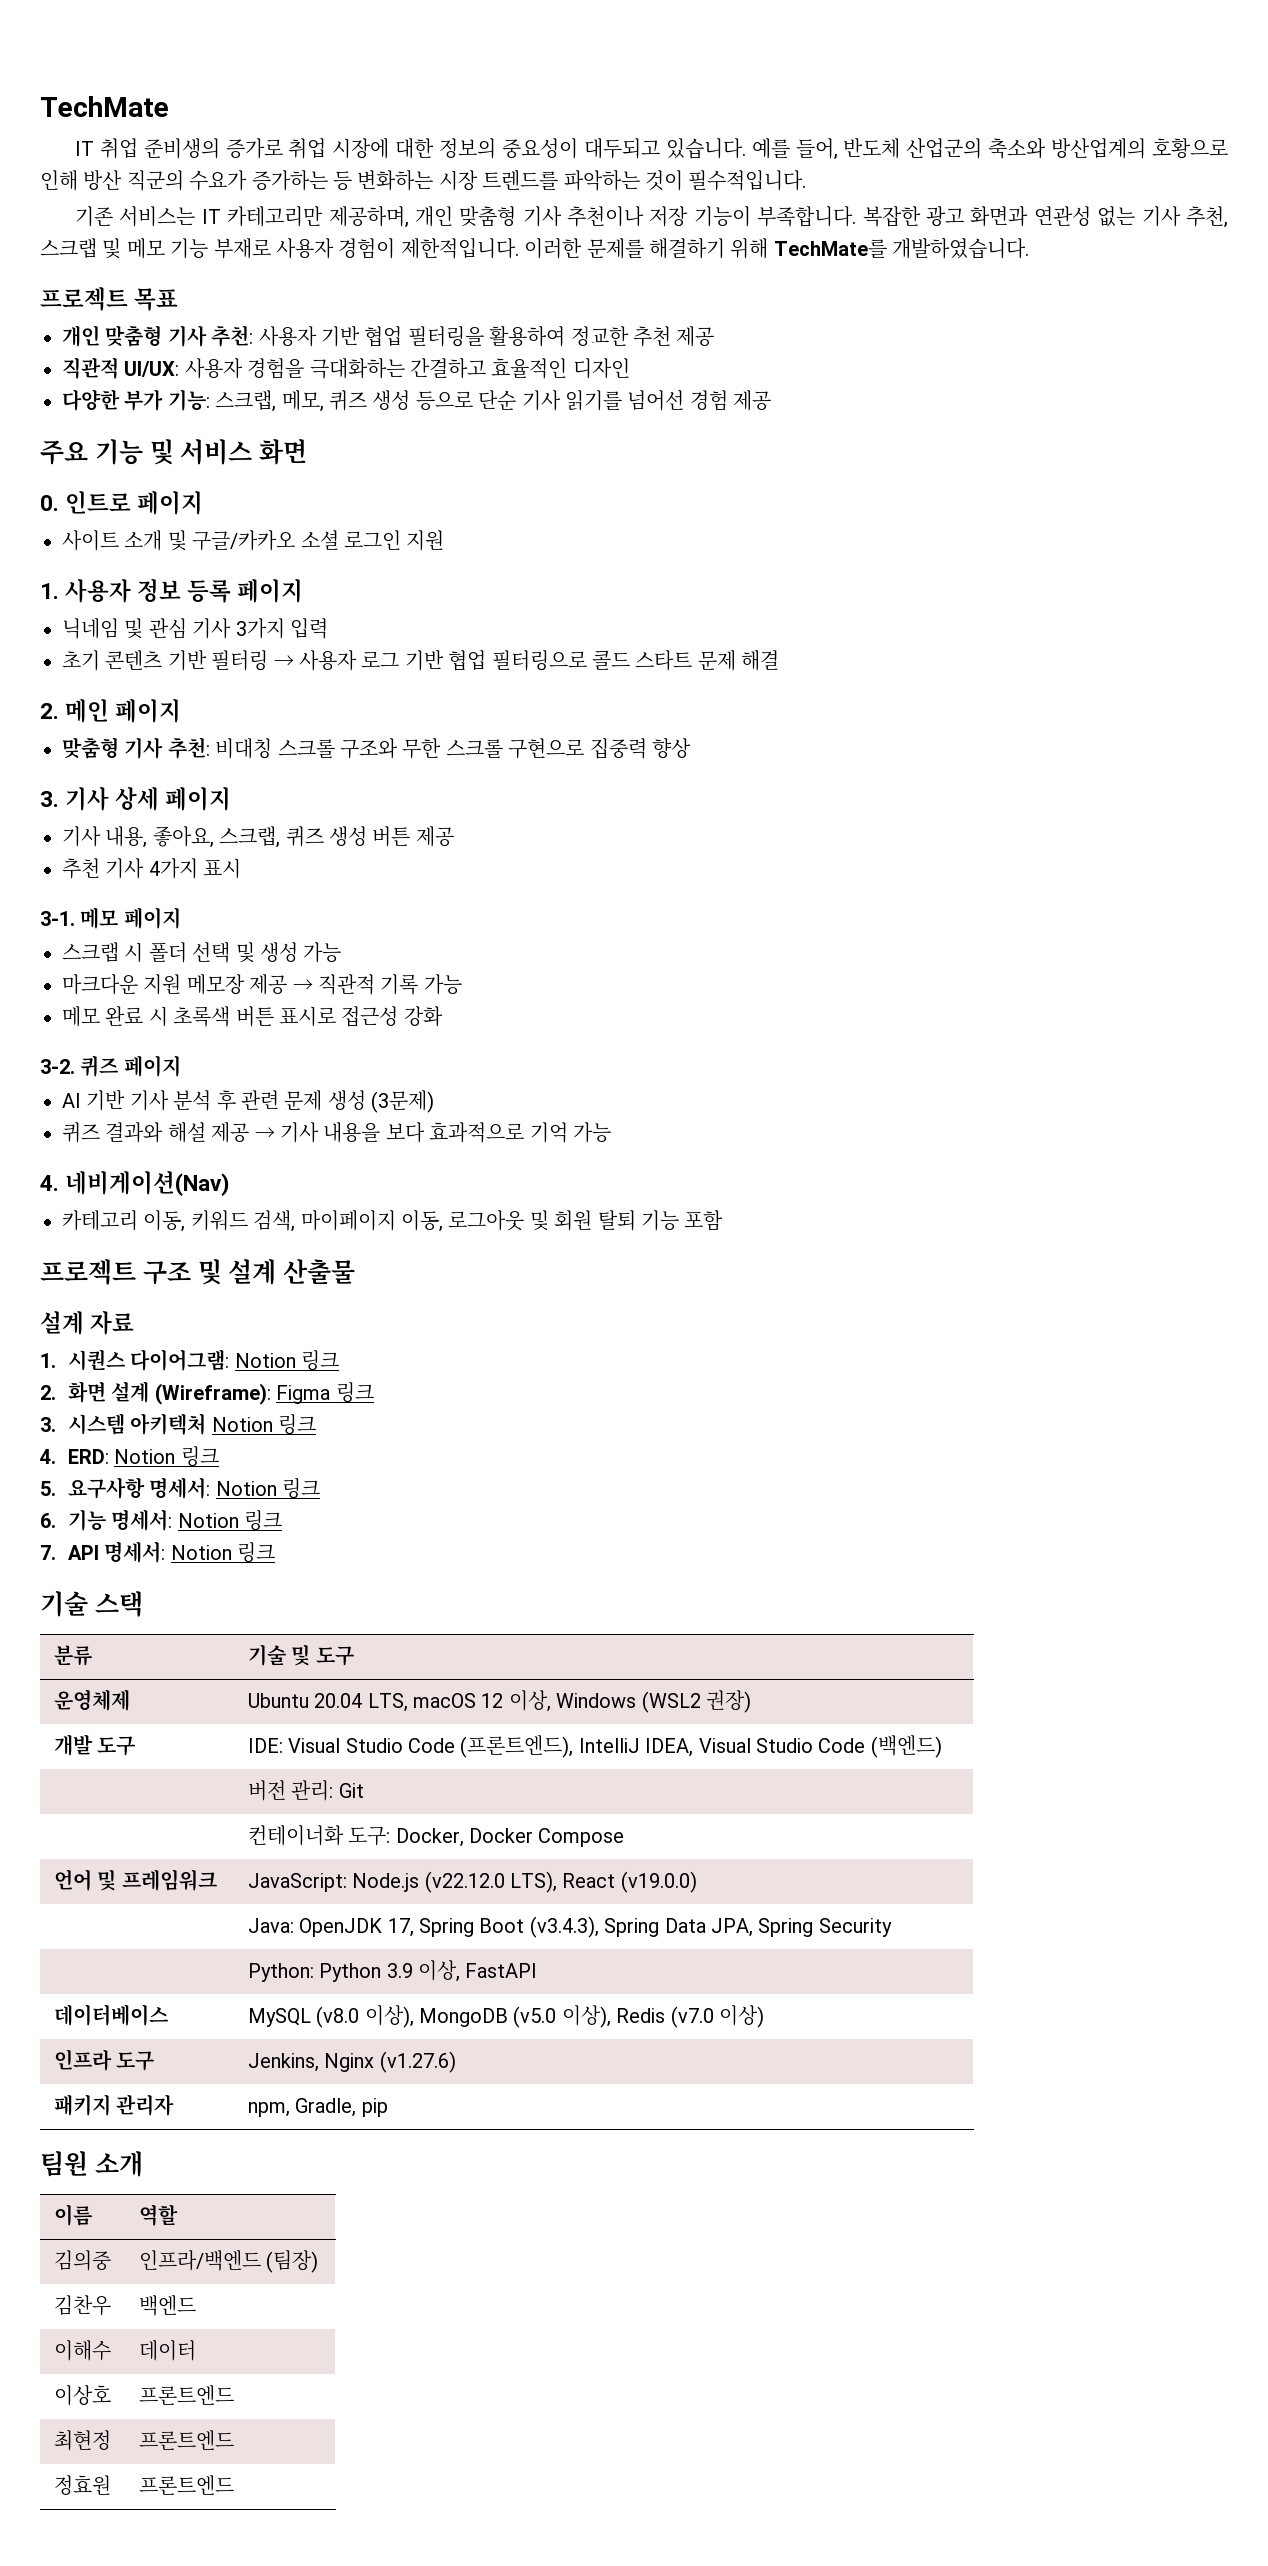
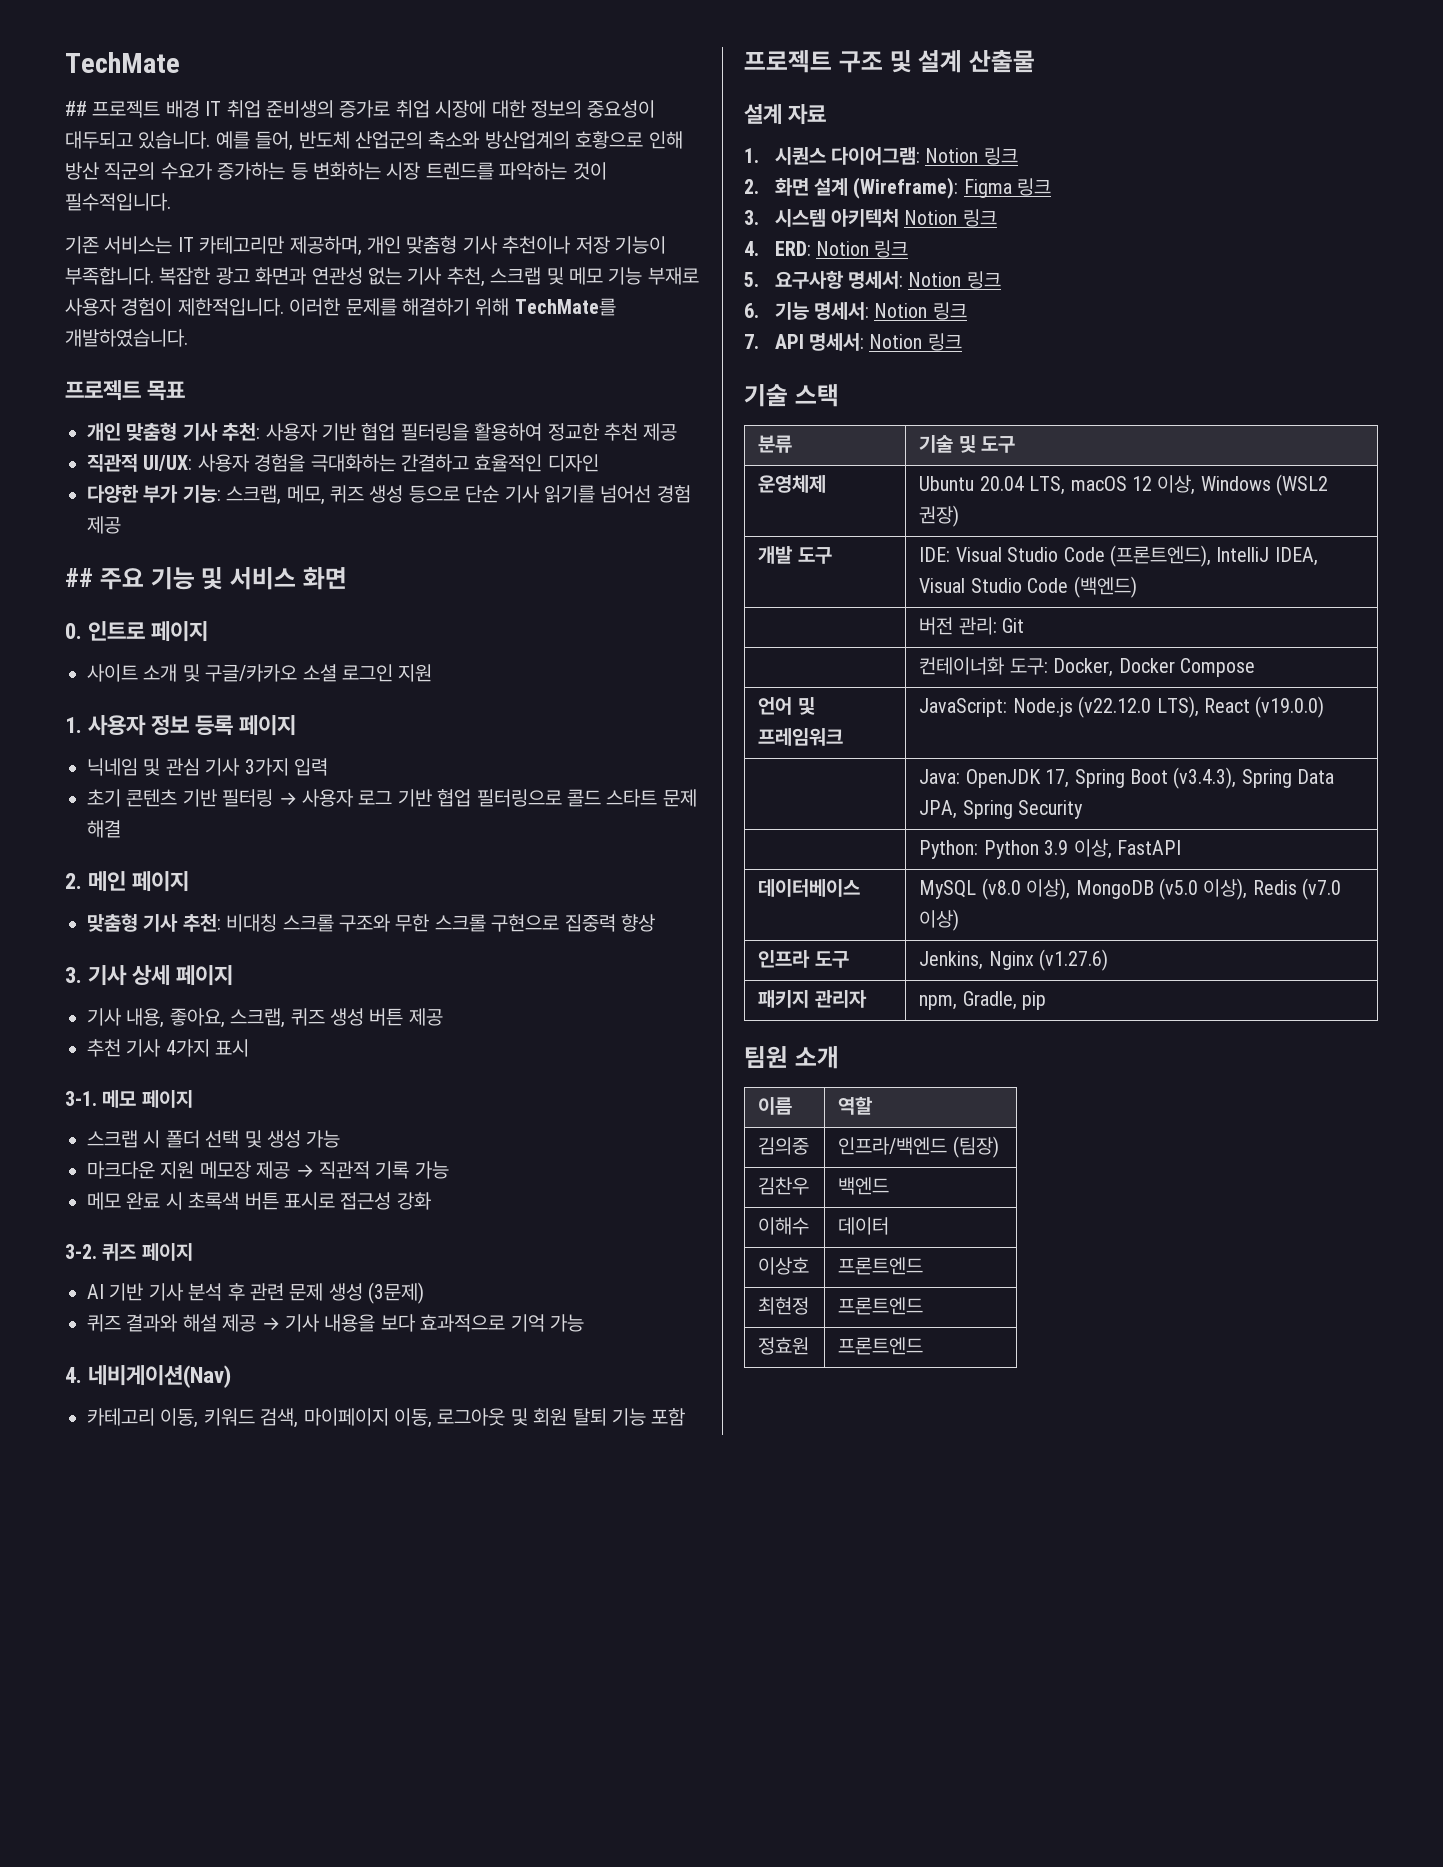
- IT 취업 준비생의 증가로 취업 시장에 대한 정보의 중요성이 대두되고 있습니다.
+ ## 프로젝트 배경 IT 취업 준비생의 증가로 취업 시장에 대한 정보의 중요성이 대두되고 있습니다.
- 주요 기능 및 서비스 화면
+ ## 주요 기능 및 서비스 화면

